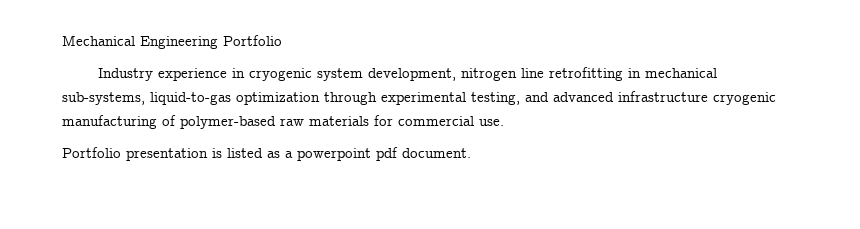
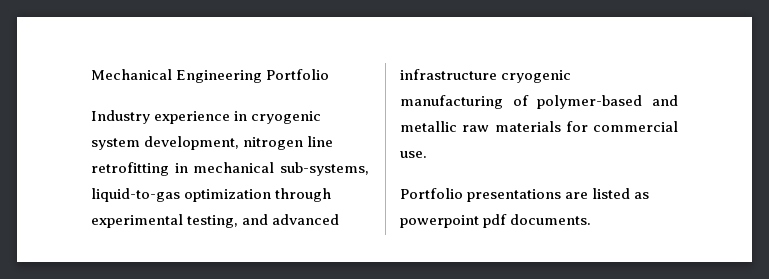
- Industry experience in cryogenic system development, nitrogen line retrofitting in mechanical sub-systems, liquid-to-gas optimization through experimental testing, and advanced infrastructure cryogenic manufacturing of polymer-based raw materials for commercial use.
+ Industry experience in cryogenic system development, nitrogen line retrofitting in mechanical sub-systems, liquid-to-gas optimization through experimental testing, and advanced infrastructure cryogenic manufacturing of polymer-based and metallic raw materials for commercial use.
- Portfolio presentation is listed as a powerpoint pdf document.
+ Portfolio presentations are listed as powerpoint pdf documents.

